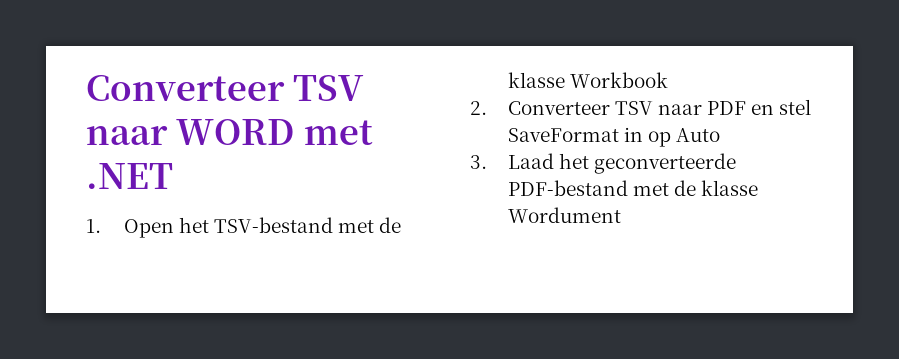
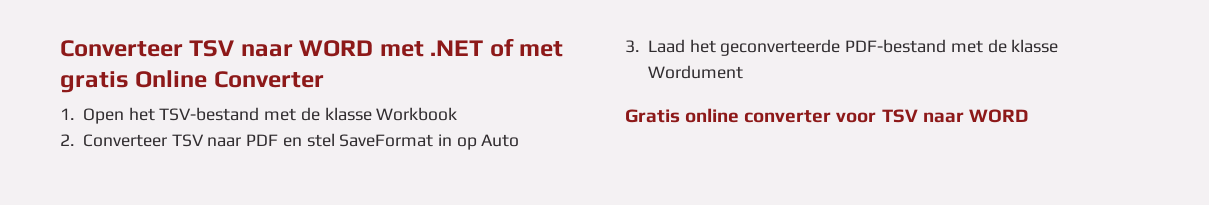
- Converteer TSV naar WORD met .NET
+ Converteer TSV naar WORD met .NET of met gratis Online Converter
+ Gratis online converter voor TSV naar WORD

